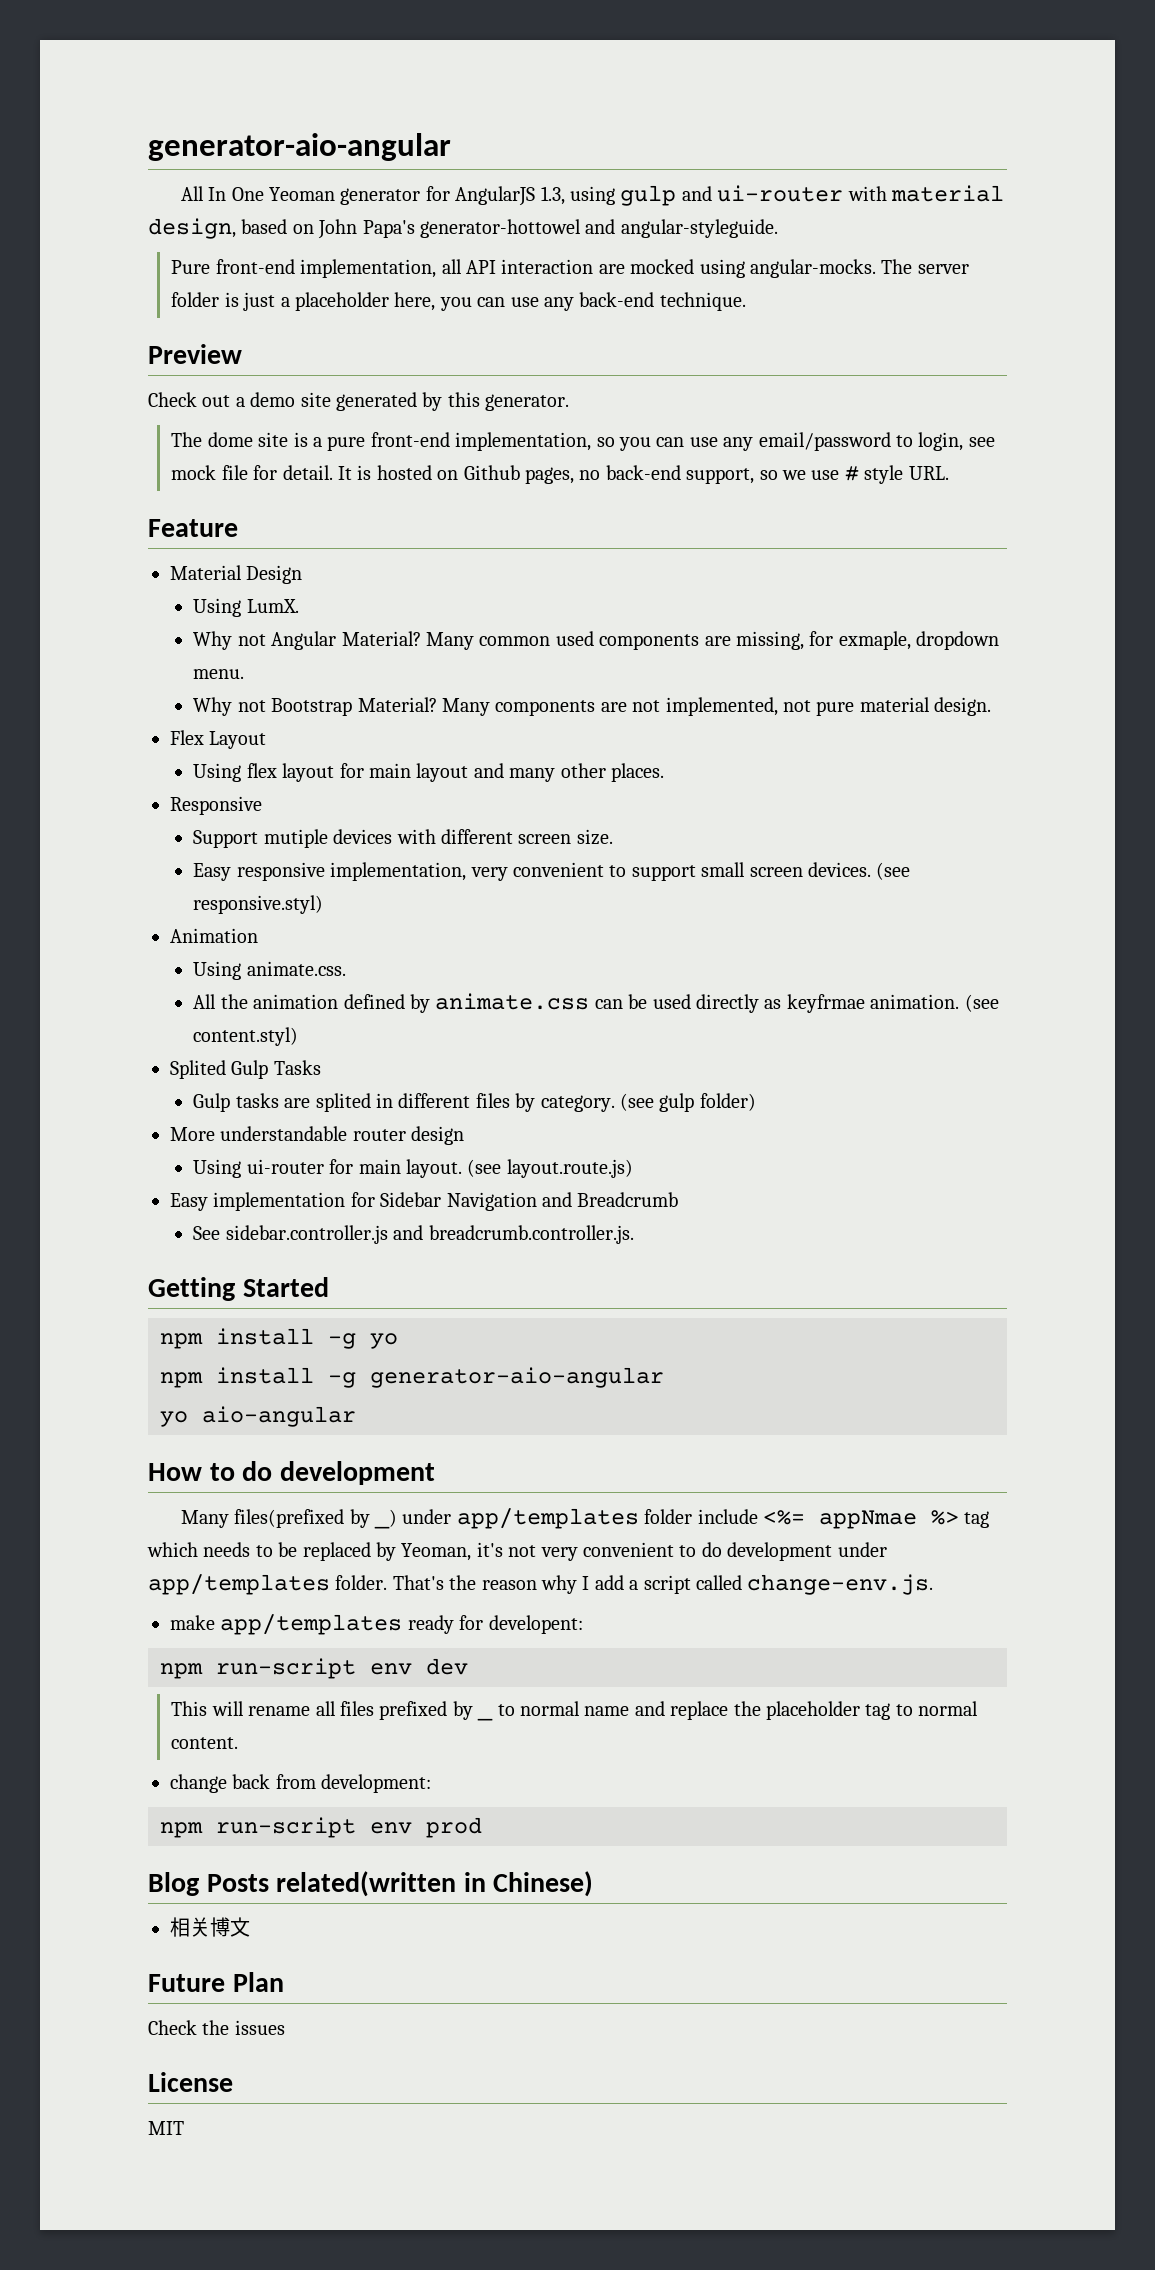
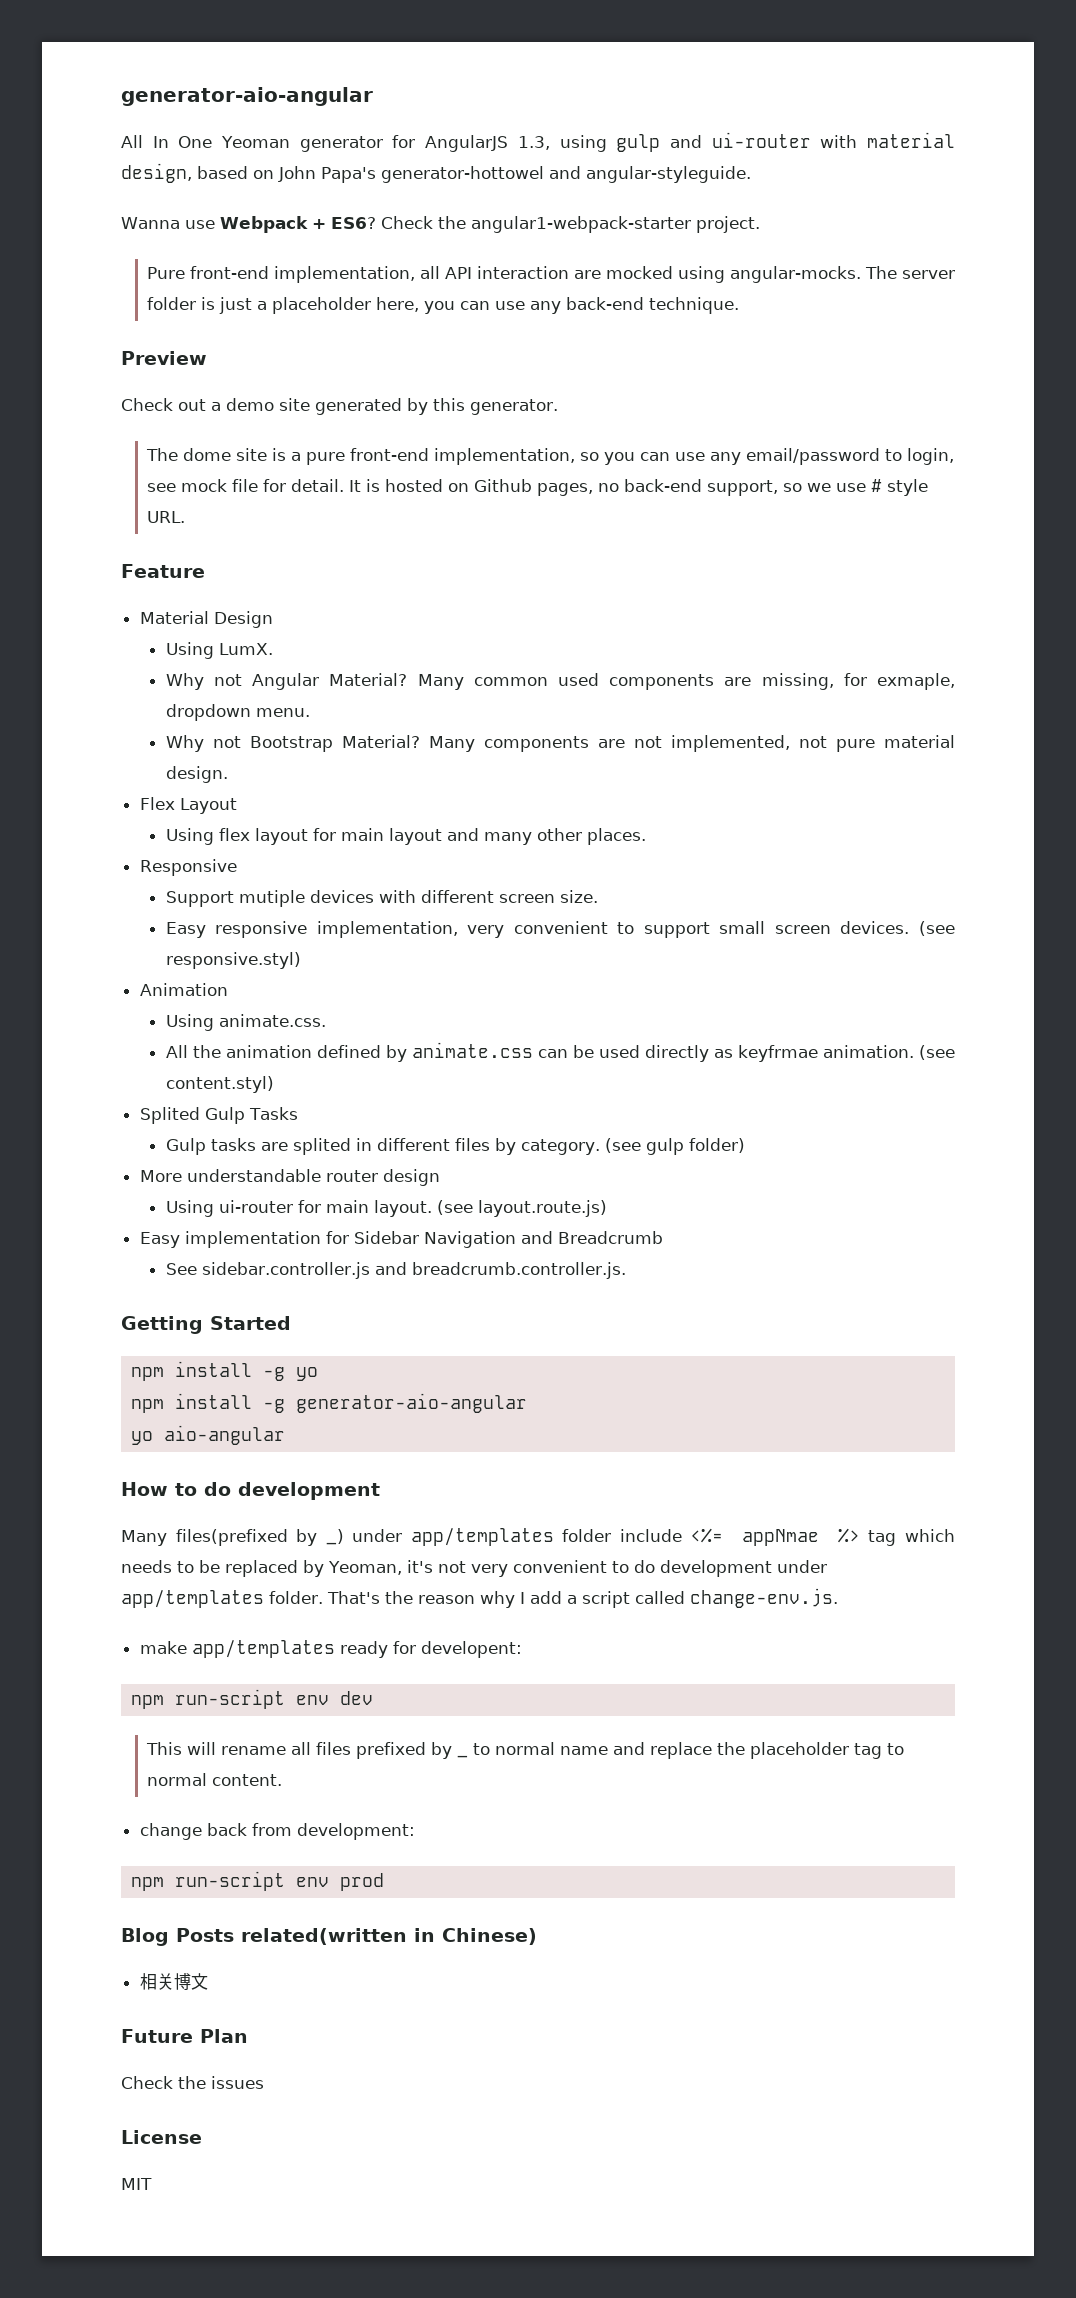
+ Wanna use Webpack + ES6? Check the angular1-webpack-starter project.

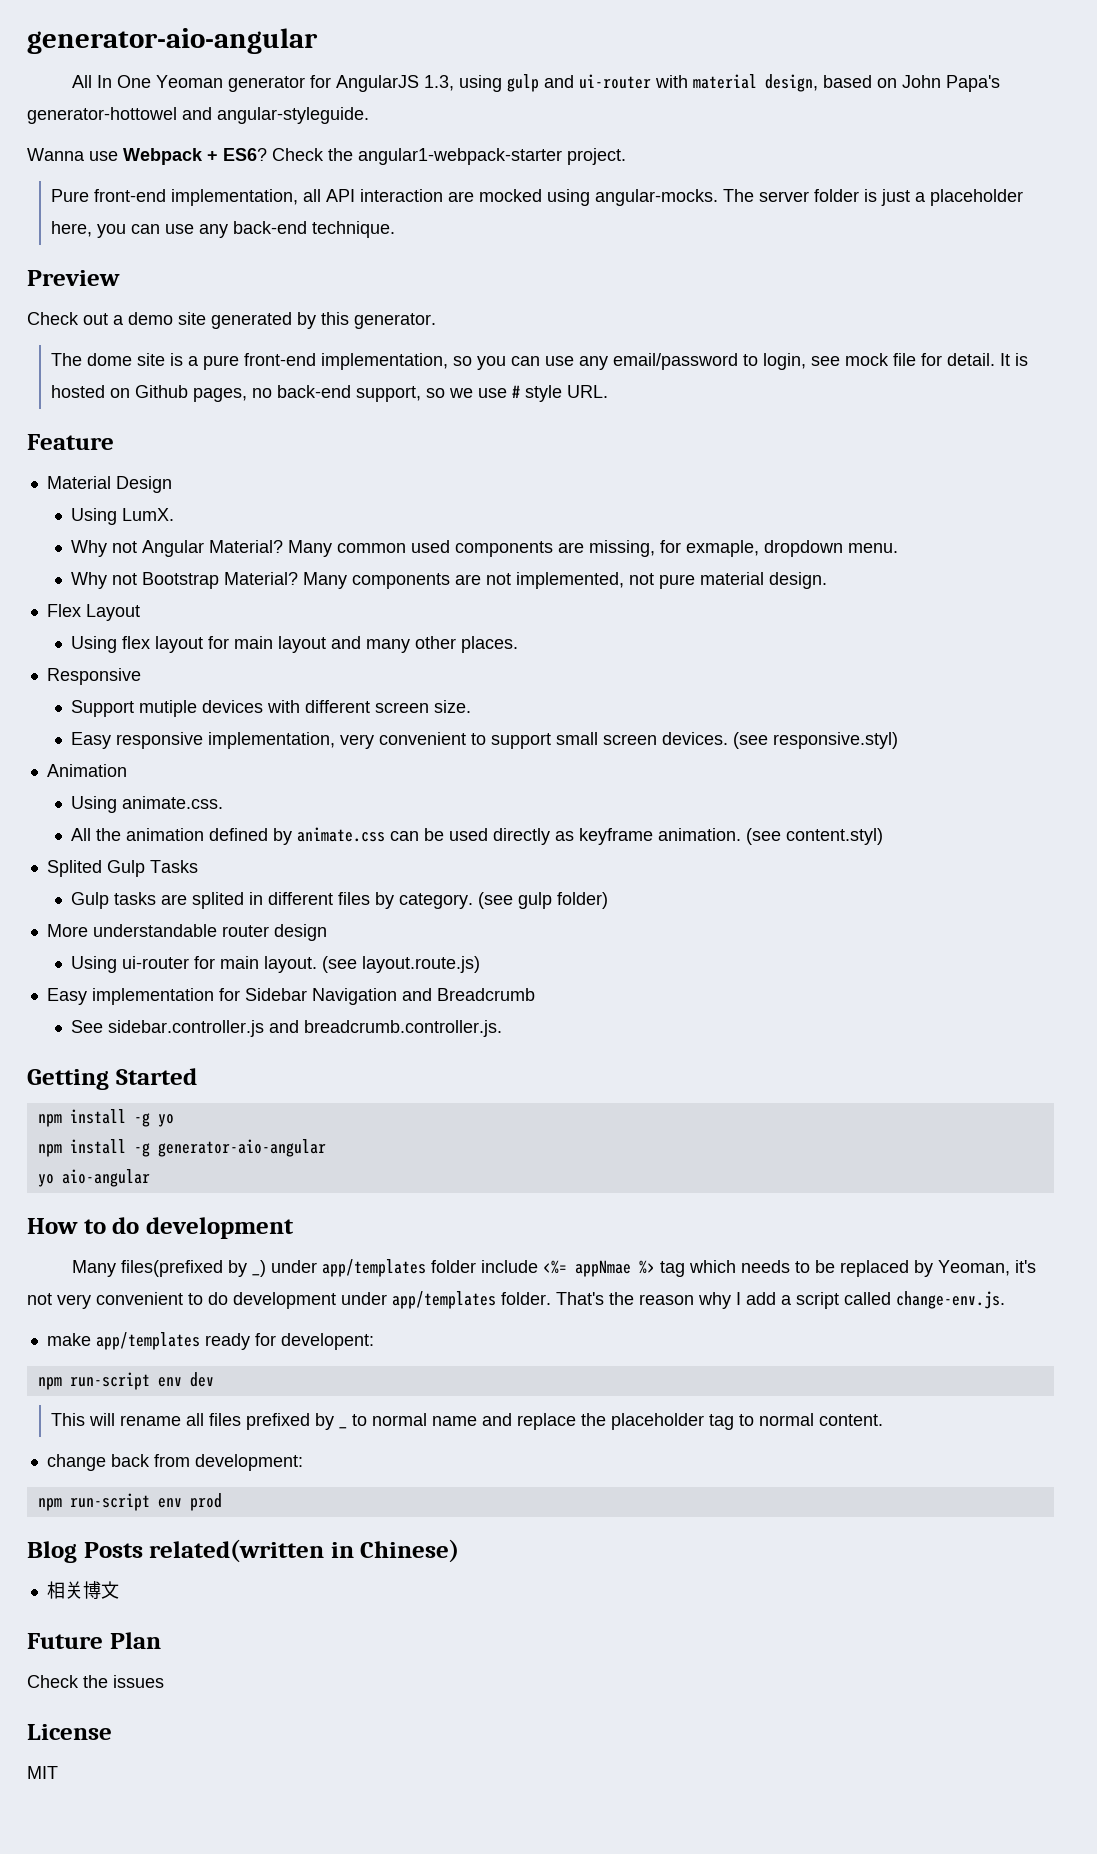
- All the animation defined by animate.css can be used directly as keyfrmae animation.
+ All the animation defined by animate.css can be used directly as keyframe animation.

